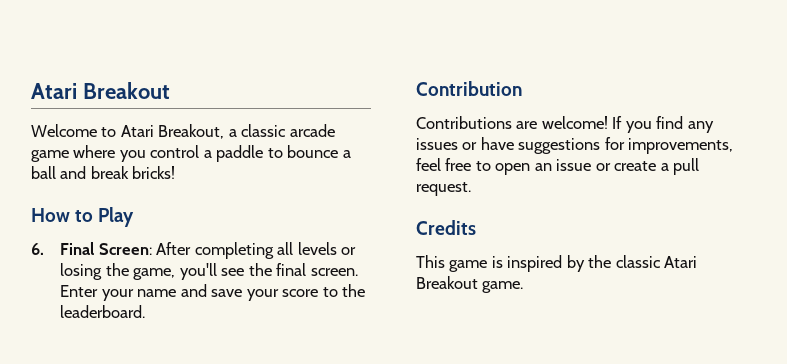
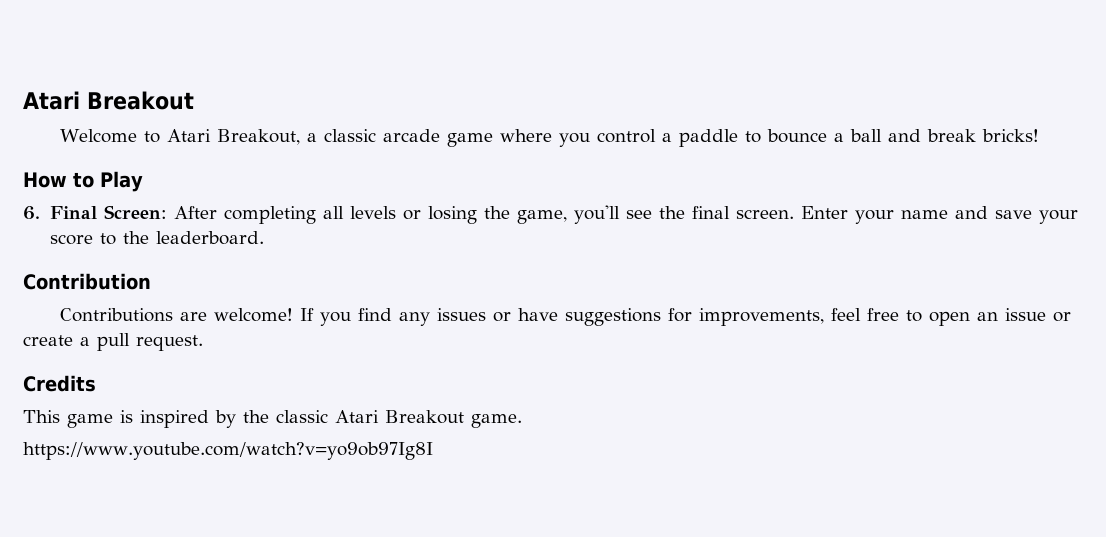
+ https://www.youtube.com/watch?v=yo9ob97Ig8I

